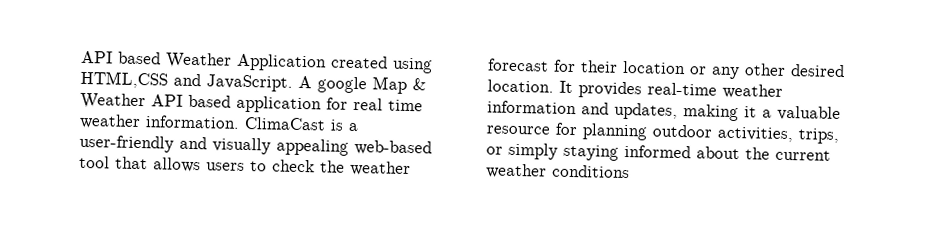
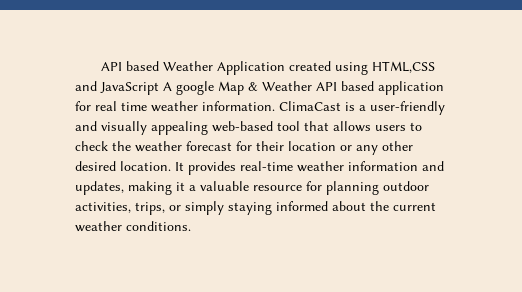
- API based Weather Application created using HTML,CSS and JavaScript. A google Map & Weather API based application for real time weather information.
+ API based Weather Application created using HTML,CSS and JavaScript A google Map & Weather API based application for real time weather information.
- It provides real-time weather information and updates, making it a valuable resource for planning outdoor activities, trips, or simply staying informed about the current weather conditions
+ It provides real-time weather information and updates, making it a valuable resource for planning outdoor activities, trips, or simply staying informed about the current weather conditions.

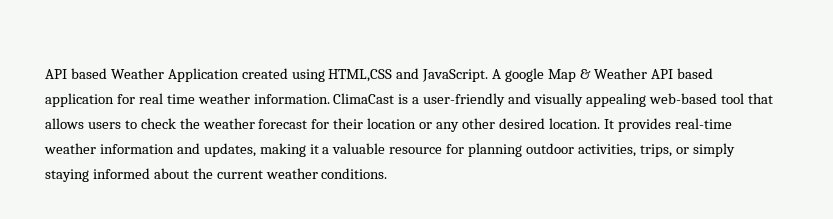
- API based Weather Application created using HTML,CSS and JavaScript A google Map & Weather API based application for real time weather information.
+ API based Weather Application created using HTML,CSS and JavaScript. A google Map & Weather API based application for real time weather information.

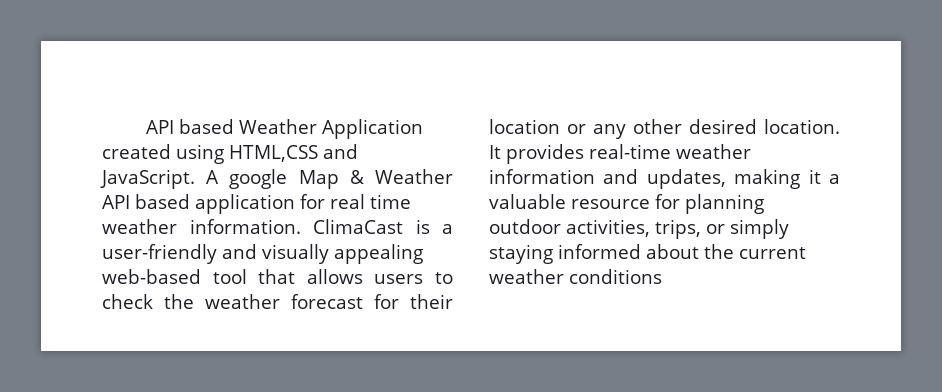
- It provides real-time weather information and updates, making it a valuable resource for planning outdoor activities, trips, or simply staying informed about the current weather conditions.
+ It provides real-time weather information and updates, making it a valuable resource for planning outdoor activities, trips, or simply staying informed about the current weather conditions

